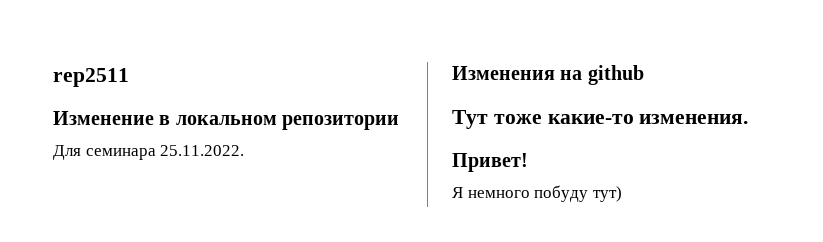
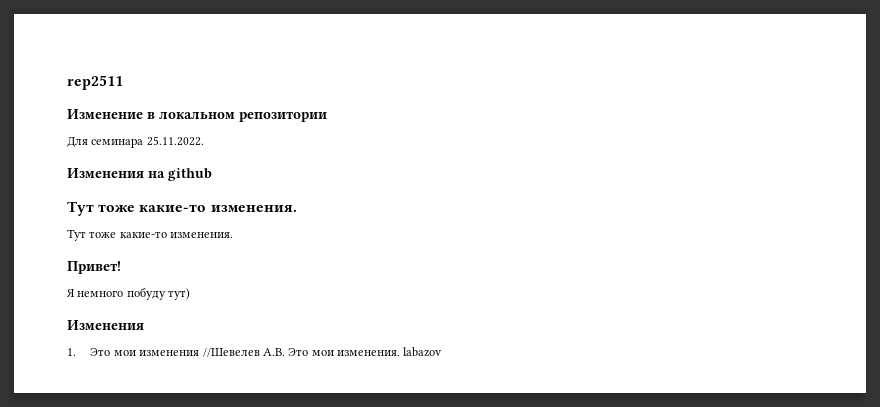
  Изменения на github
+ Тут тоже какие-то изменения.
  Я немного побуду тут)
+ Изменения
+ 1. Это мои изменения //Шевелев А.В. Это мои изменения. labazov

